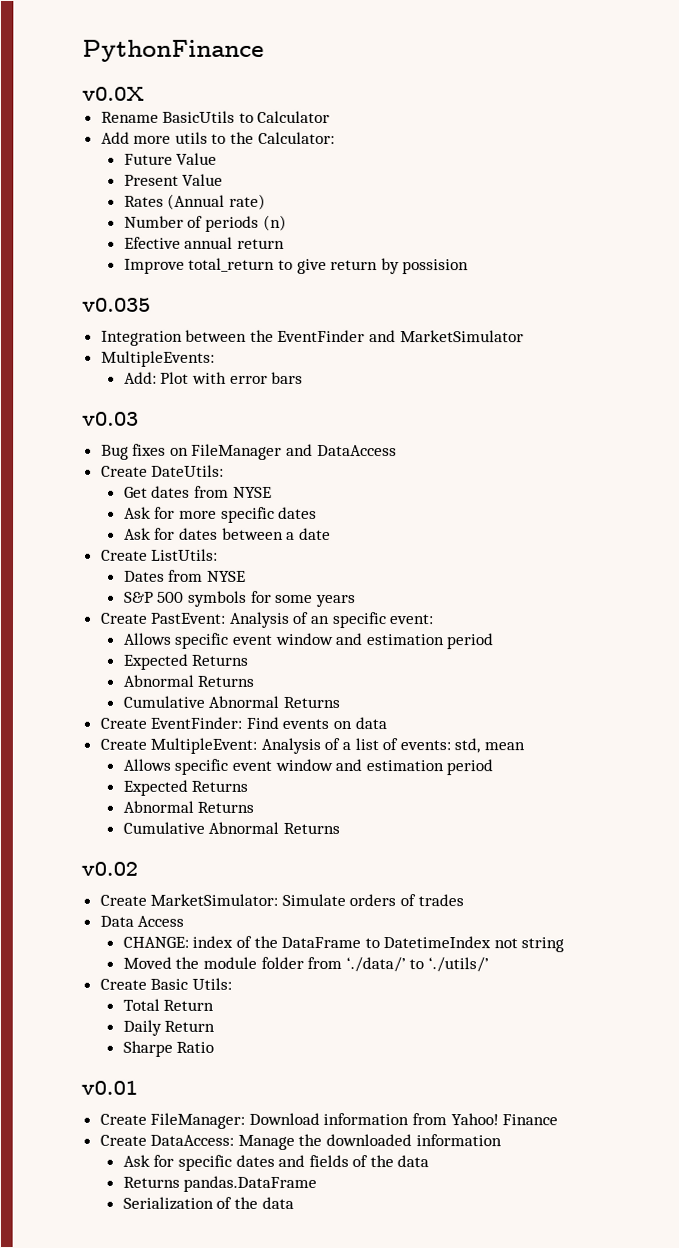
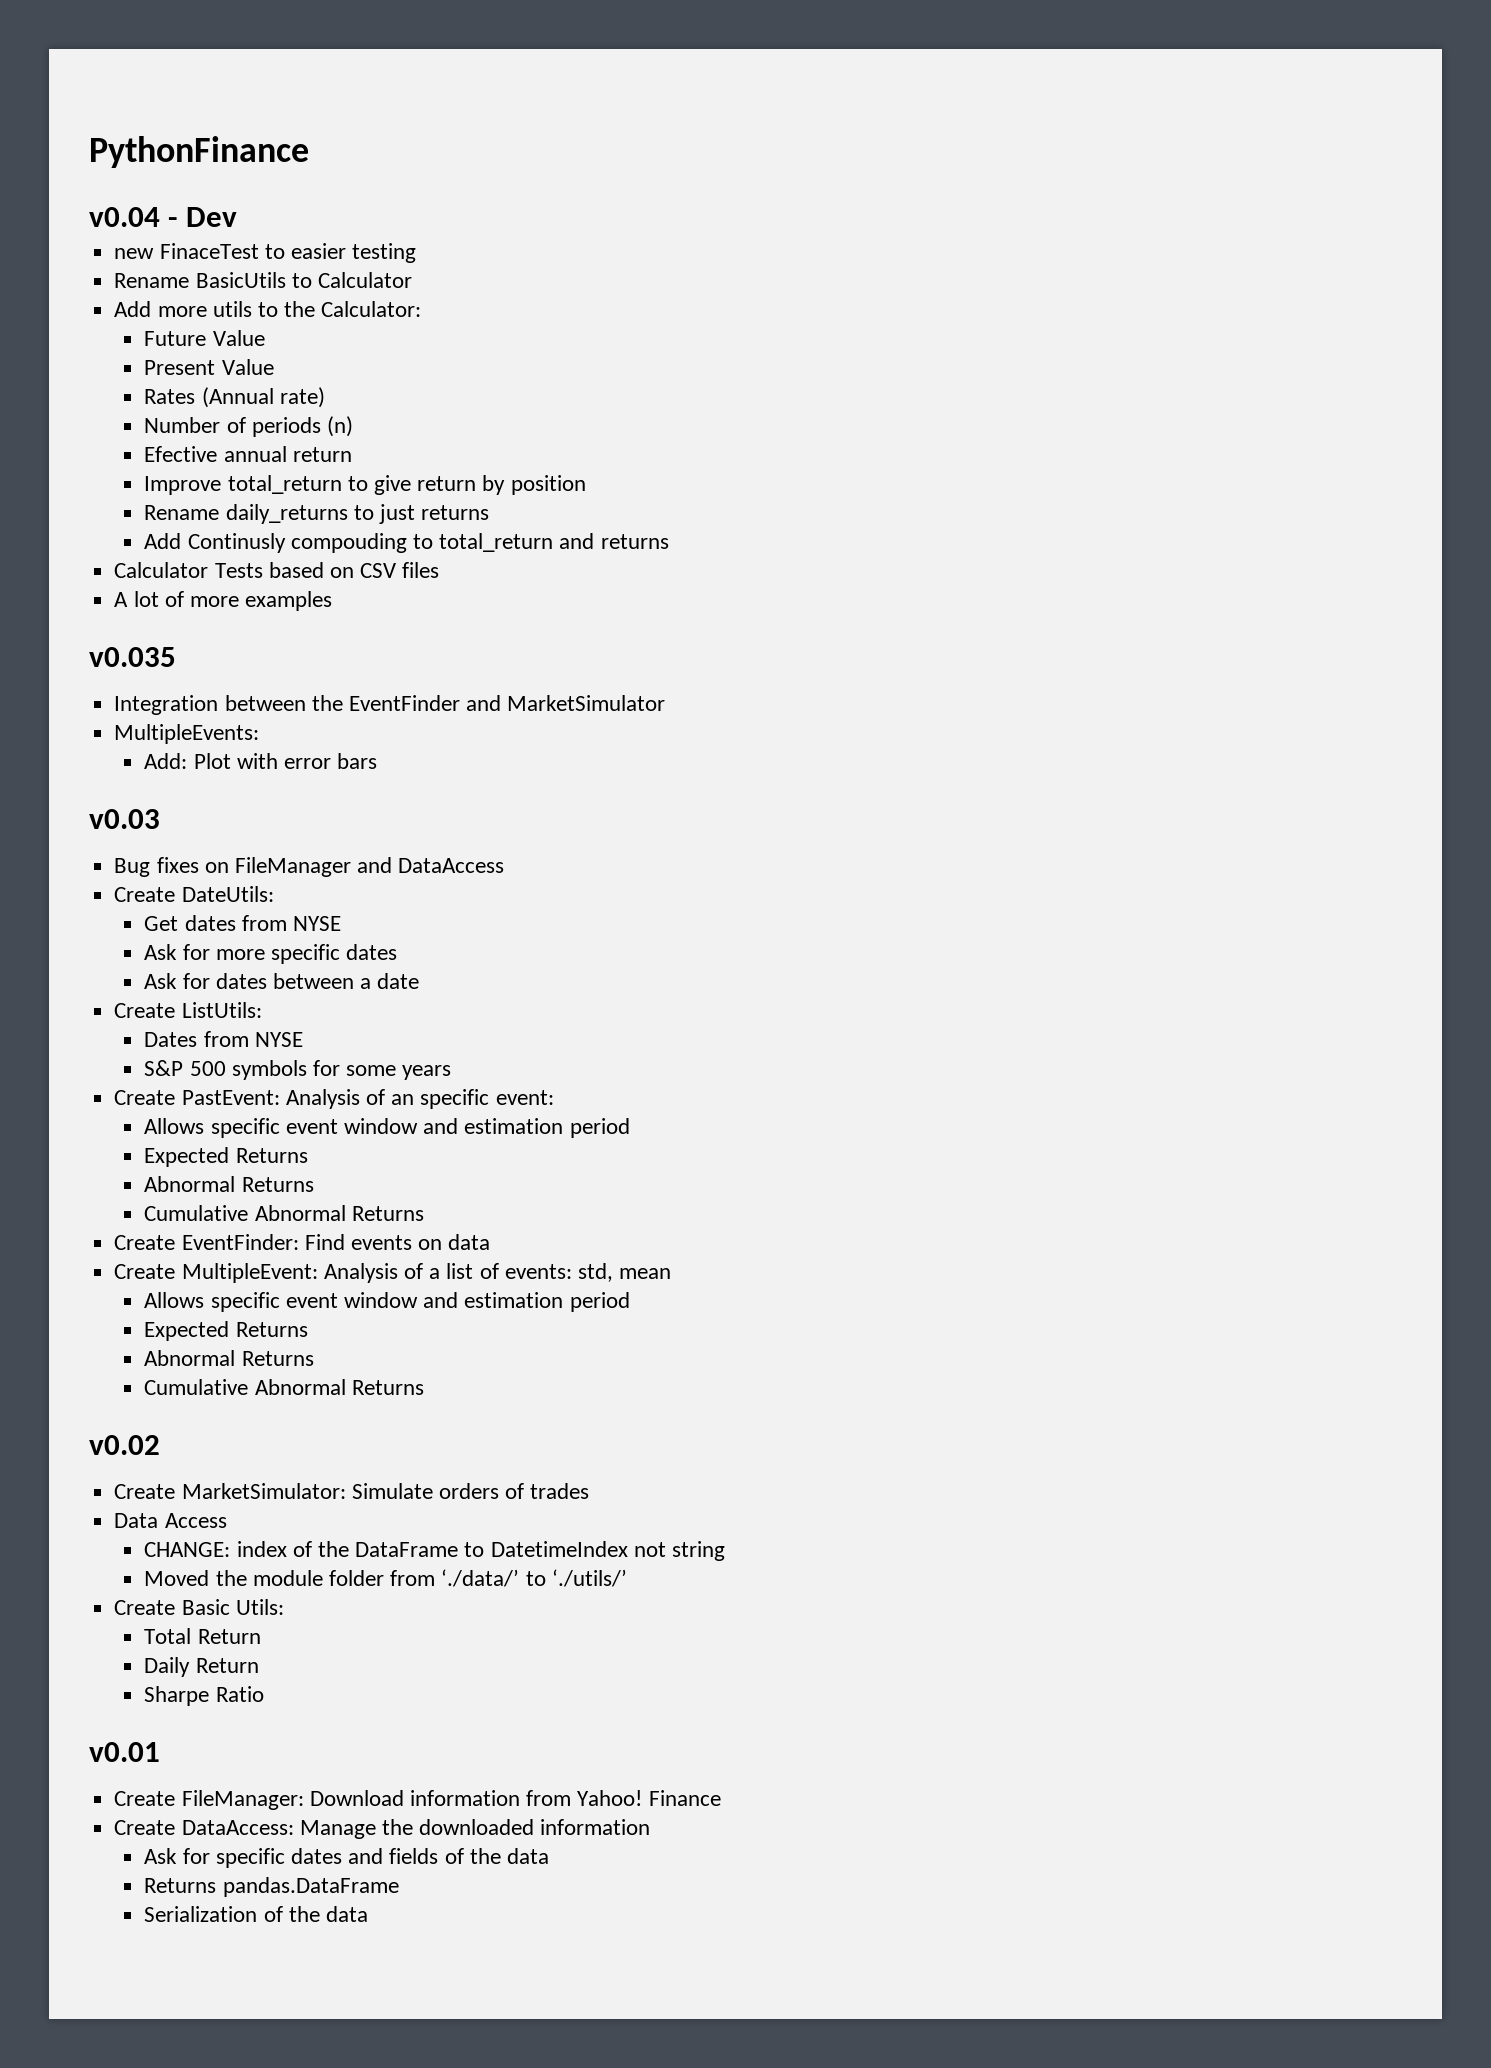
- v0.0X
+ v0.04 - Dev
+ new FinaceTest to easier testing
- Improve total_return to give return by possision
+ Improve total_return to give return by position
+ Rename daily_returns to just returns
+ Add Continusly compouding to total_return and returns
+ Calculator Tests based on CSV files
+ A lot of more examples

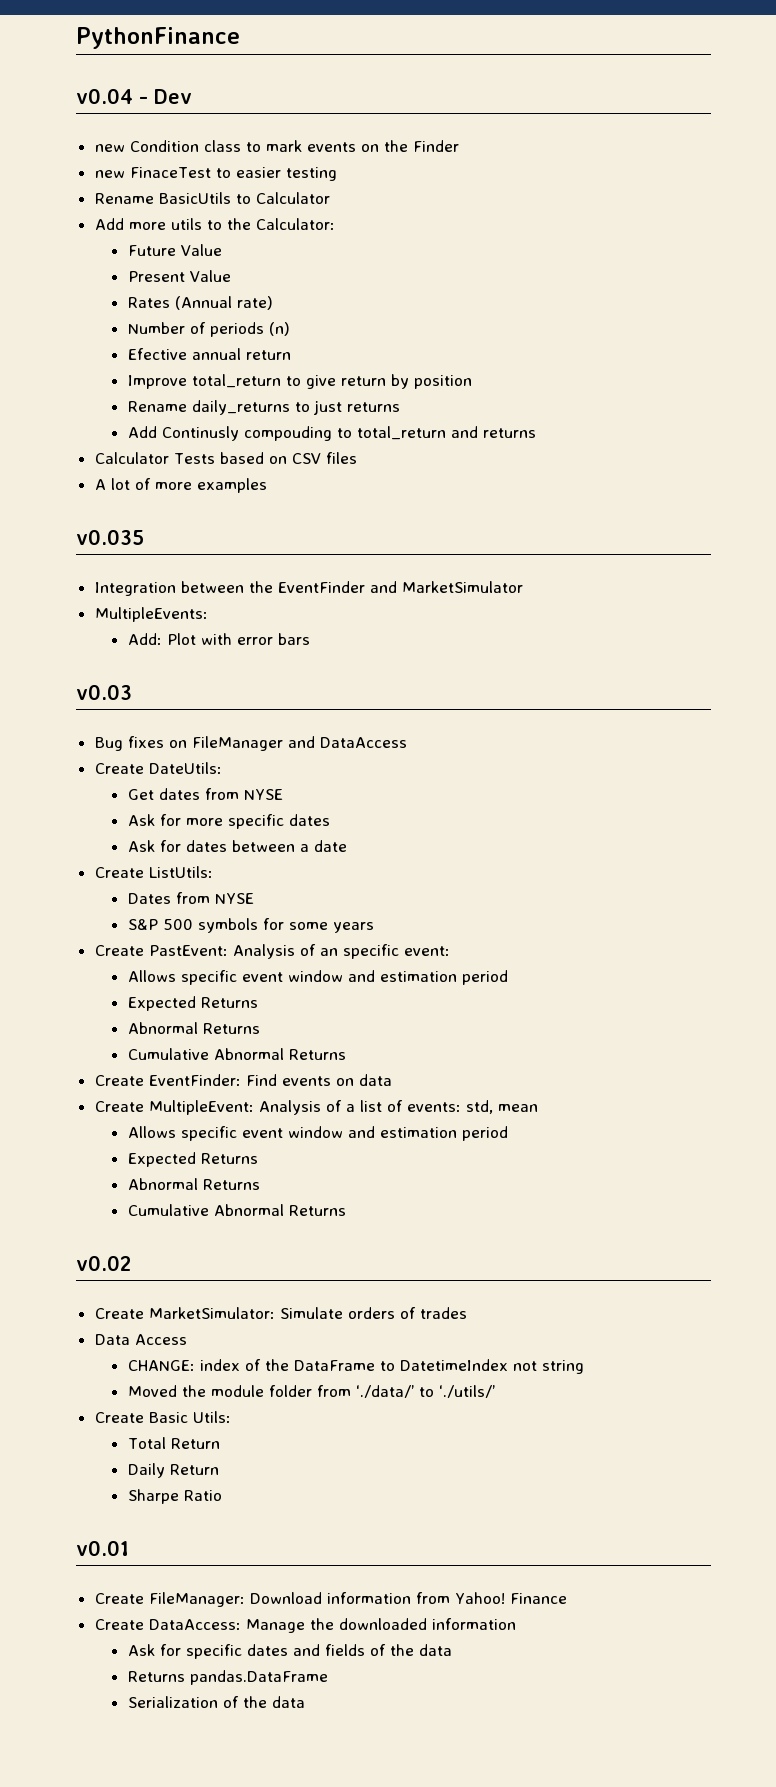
+ new Condition class to mark events on the Finder

